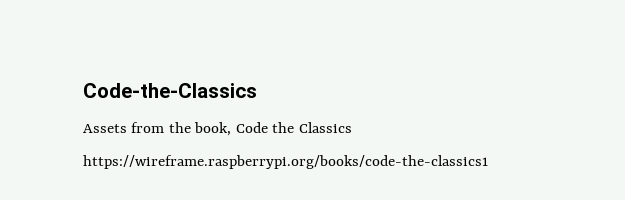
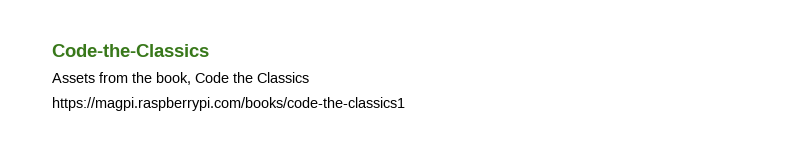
- https://wireframe.raspberrypi.org/books/code-the-classics1
+ https://magpi.raspberrypi.com/books/code-the-classics1

